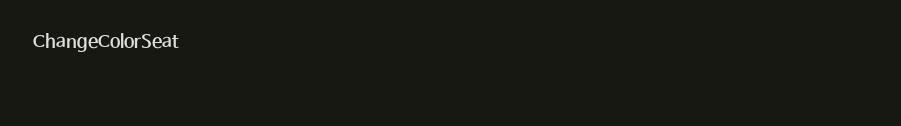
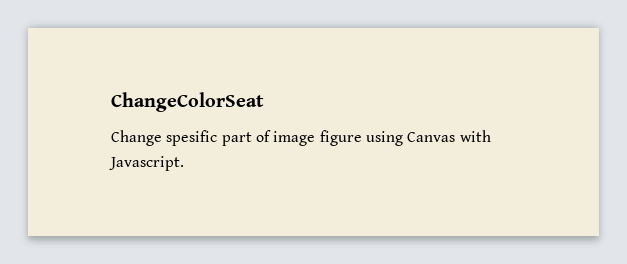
+ Change spesific part of image figure using Canvas with Javascript.

